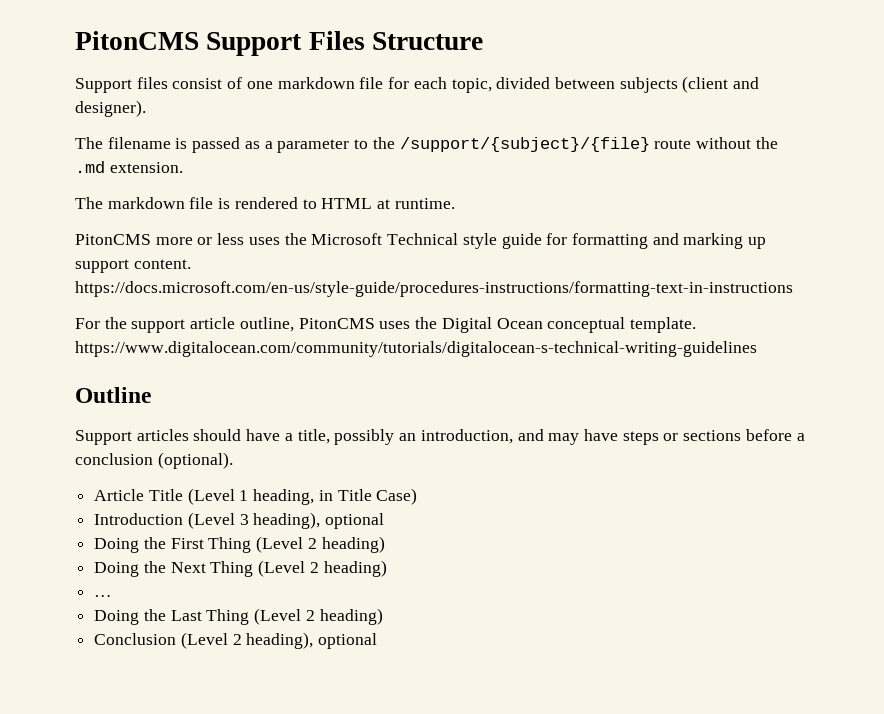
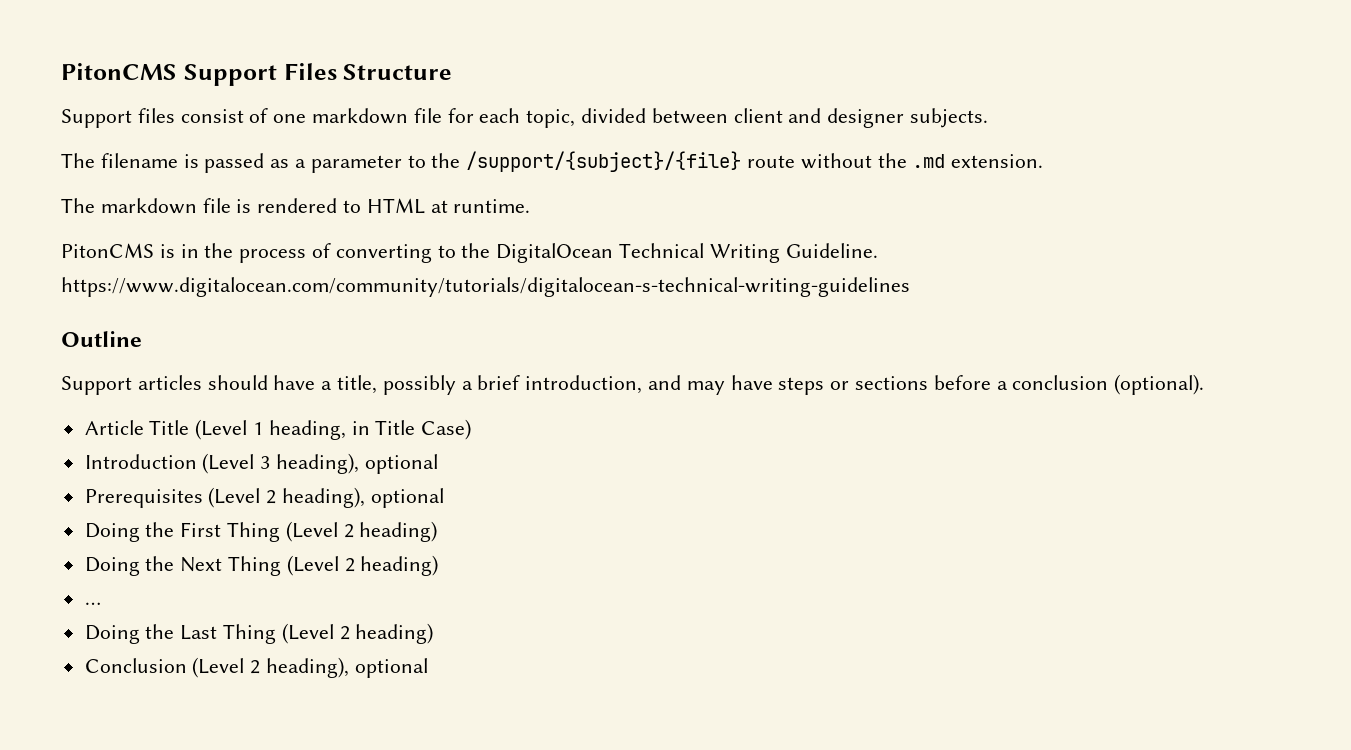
- Support files consist of one markdown file for each topic, divided between subjects (client and designer).
+ Support files consist of one markdown file for each topic, divided between client and designer subjects.
- PitonCMS more or less uses the Microsoft Technical style guide for formatting and marking up support content. https://docs.microsoft.com/en-us/style-guide/procedures-instructions/formatting-text-in-instructions
- For the support article outline, PitonCMS uses the Digital Ocean conceptual template. https://www.digitalocean.com/community/tutorials/digitalocean-s-technical-writing-guidelines
+ PitonCMS is in the process of converting to the DigitalOcean Technical Writing Guideline. https://www.digitalocean.com/community/tutorials/digitalocean-s-technical-writing-guidelines
- Support articles should have a title, possibly an introduction, and may have steps or sections before a conclusion (optional).
+ Support articles should have a title, possibly a brief introduction, and may have steps or sections before a conclusion (optional).
+ Prerequisites (Level 2 heading), optional

